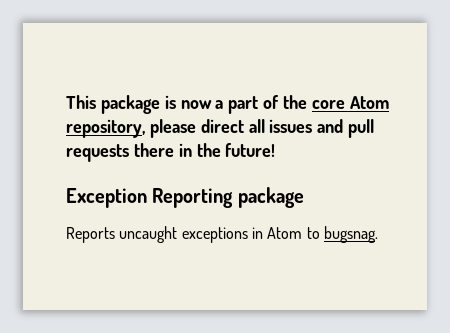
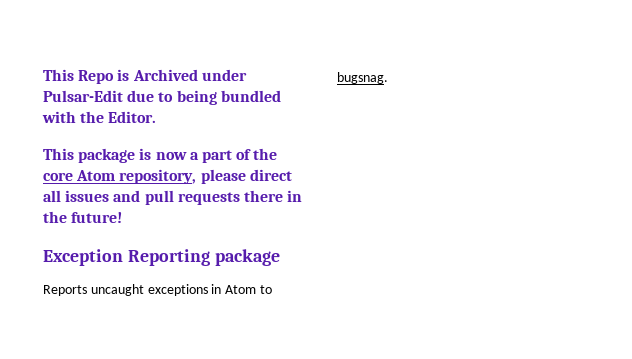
+ This Repo is Archived under Pulsar-Edit due to being bundled with the Editor.

